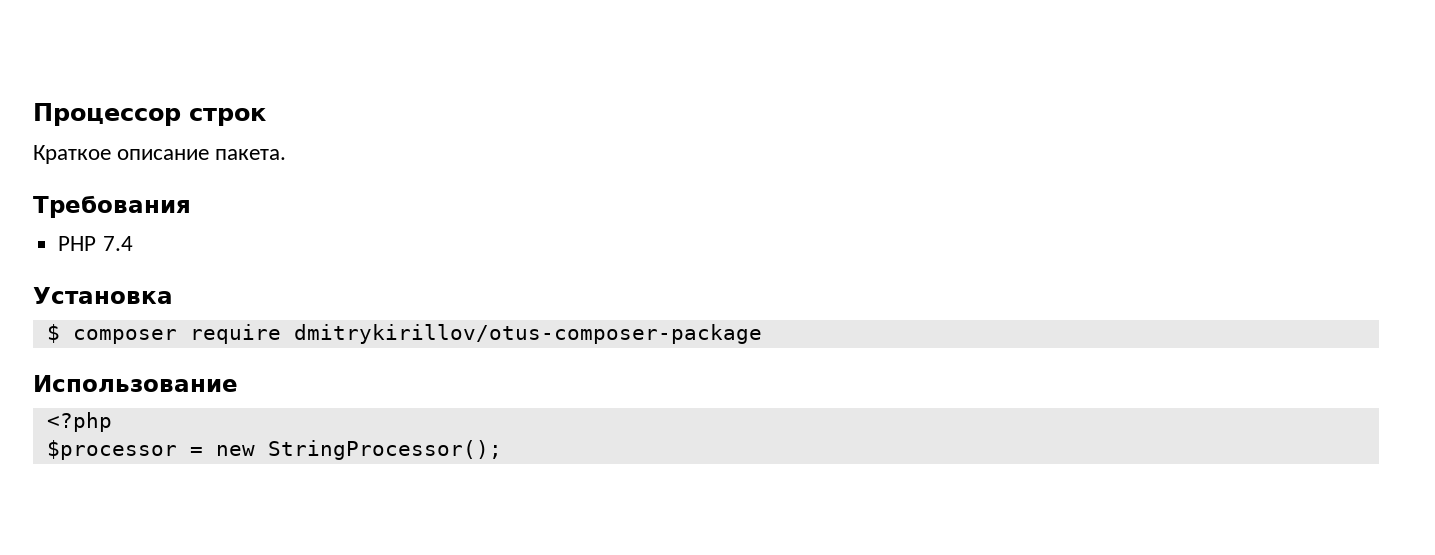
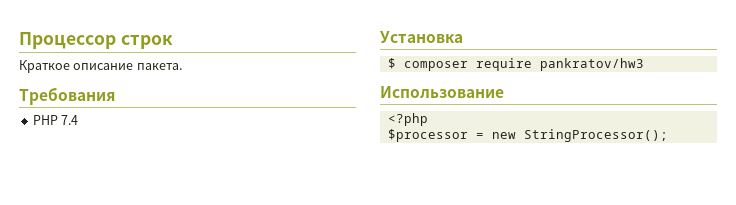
- $ composer require dmitrykirillov/otus-composer-package
+ $ composer require pankratov/hw3

